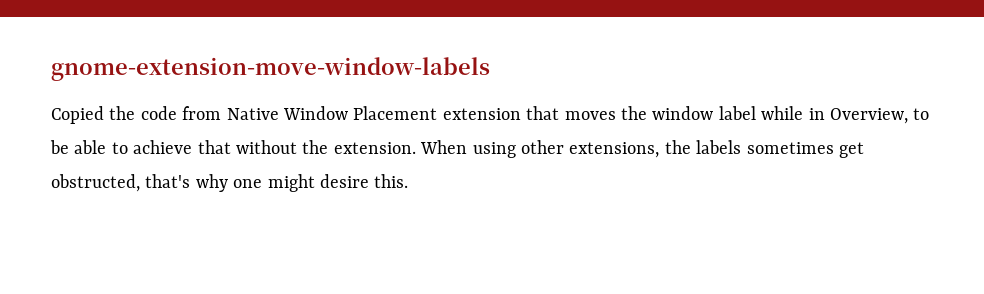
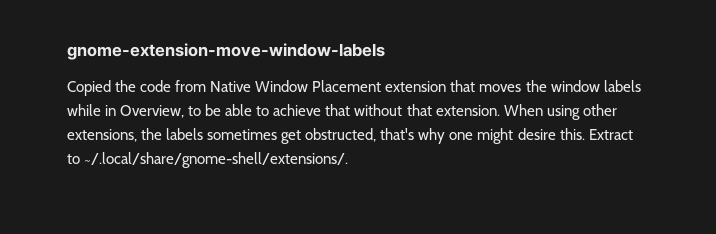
- Copied the code from Native Window Placement extension that moves the window label while in Overview, to be able to achieve that without the extension.
+ Copied the code from Native Window Placement extension that moves the window labels while in Overview, to be able to achieve that without that extension.
+ Extract to ~/.local/share/gnome-shell/extensions/.

